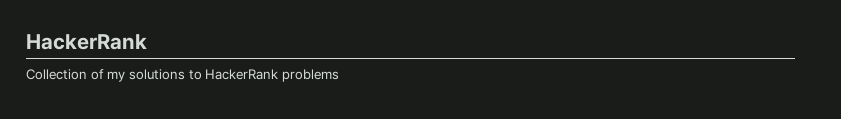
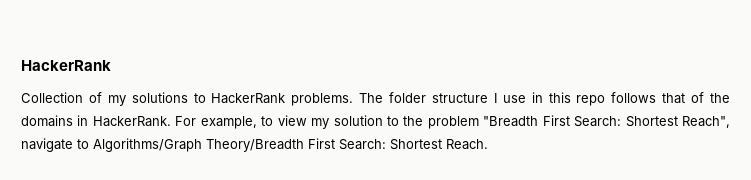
- Collection of my solutions to HackerRank problems
+ Collection of my solutions to HackerRank problems. The folder structure I use in this repo follows that of the domains in HackerRank. For example, to view my solution to the problem "Breadth First Search: Shortest Reach", navigate to Algorithms/Graph Theory/Breadth First Search: Shortest Reach.

